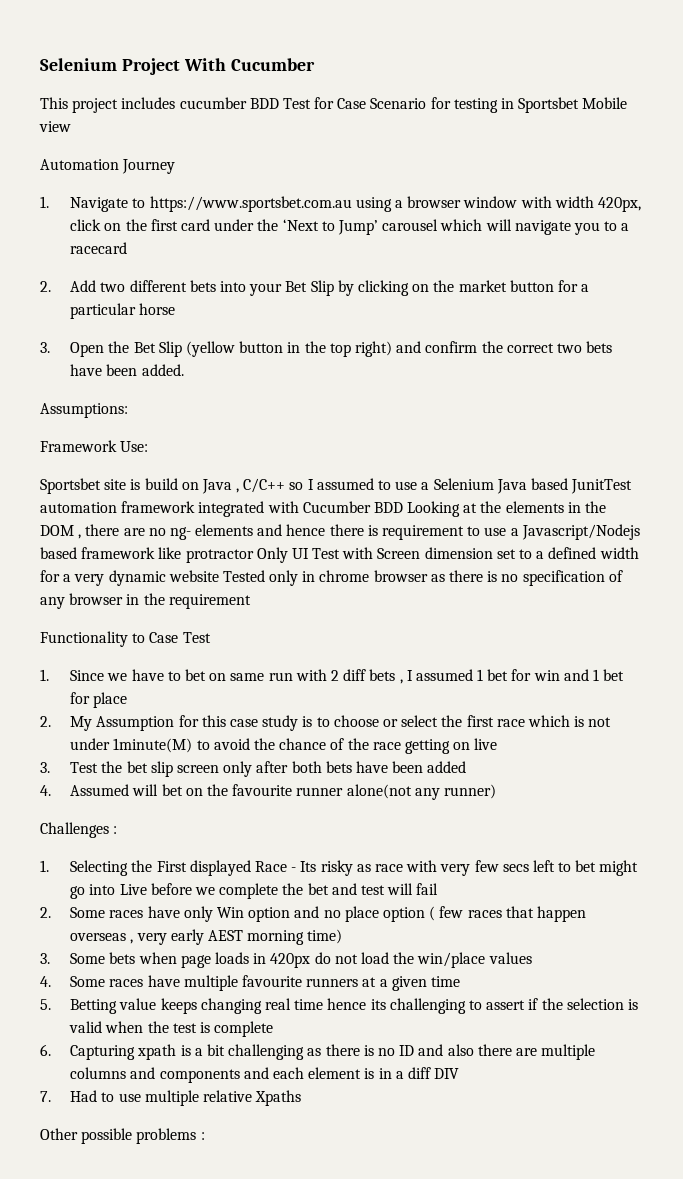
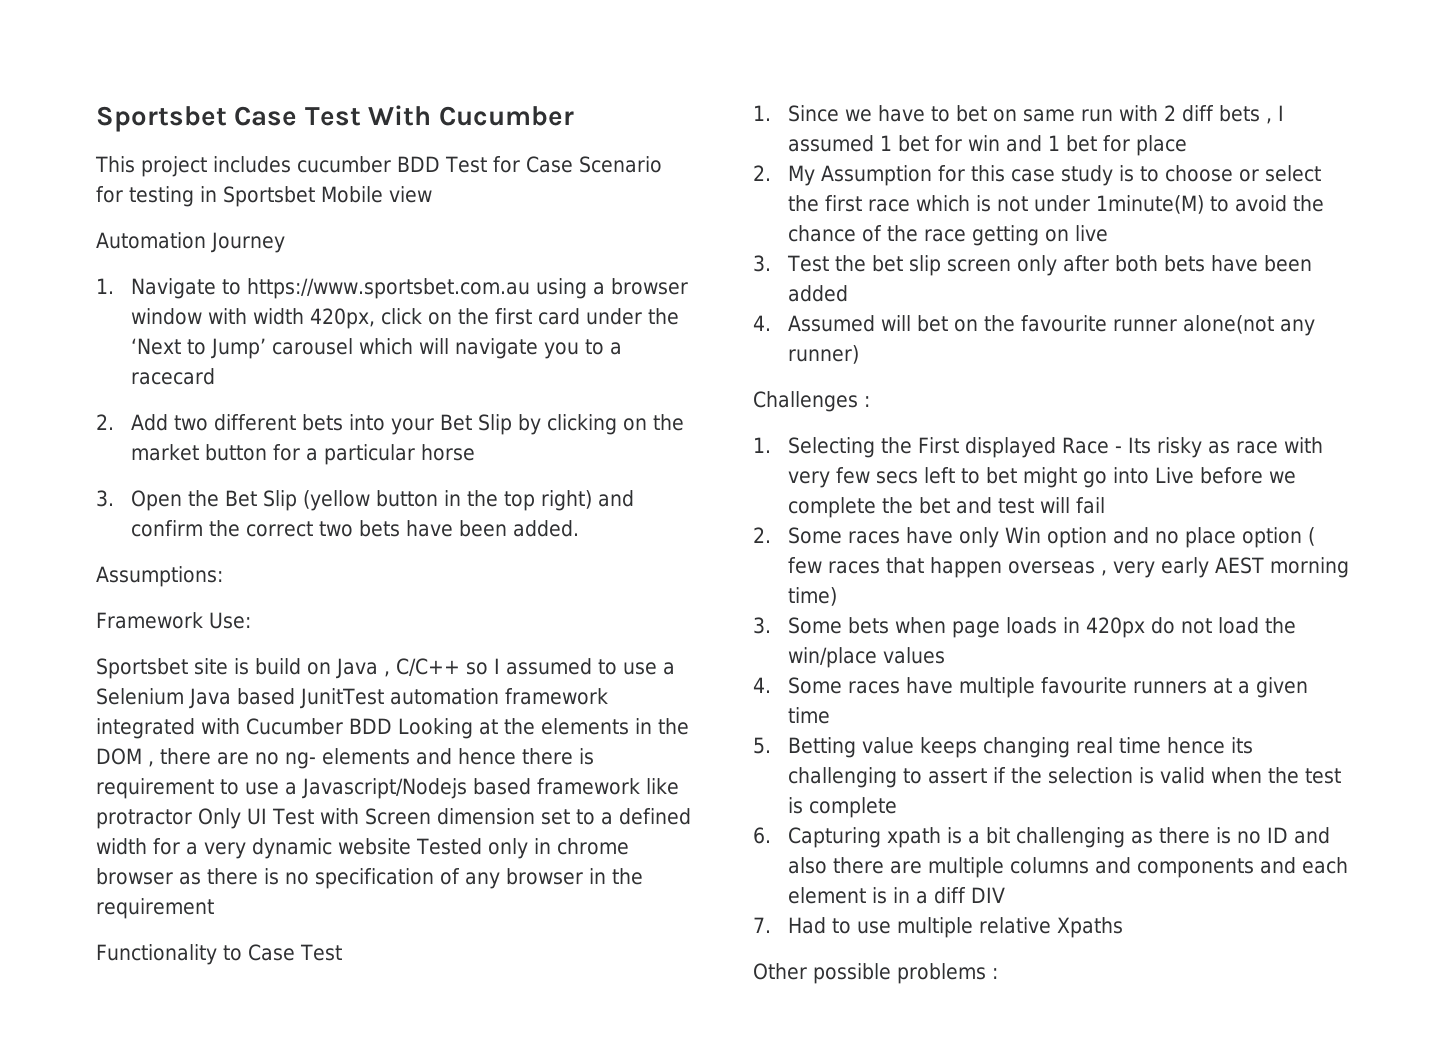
- Selenium Project With Cucumber
+ Sportsbet Case Test With Cucumber

